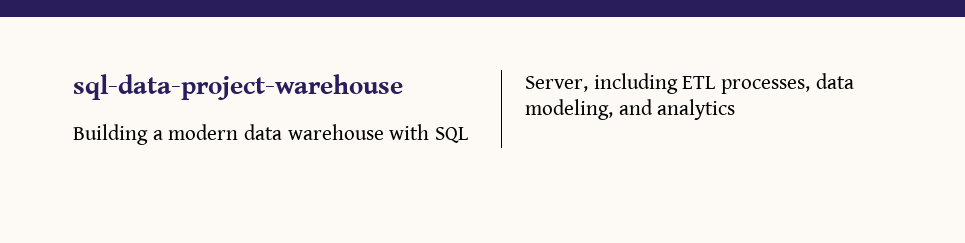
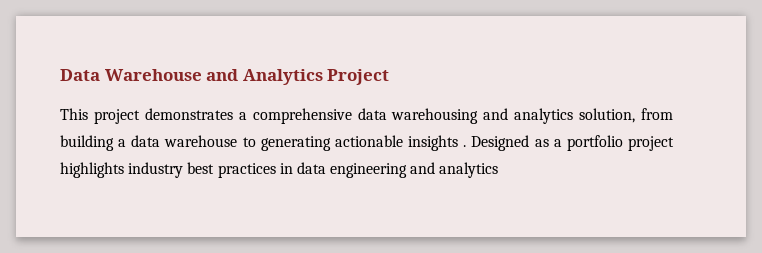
- sql-data-project-warehouse
- Building a modern data warehouse with SQL Server, including ETL processes, data modeling, and analytics
+ Data Warehouse and Analytics Project
+ This project demonstrates a comprehensive data warehousing and analytics solution, from building a data warehouse to generating actionable insights . Designed as a portfolio project highlights industry best practices in data engineering and analytics

